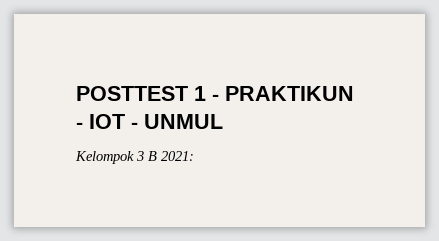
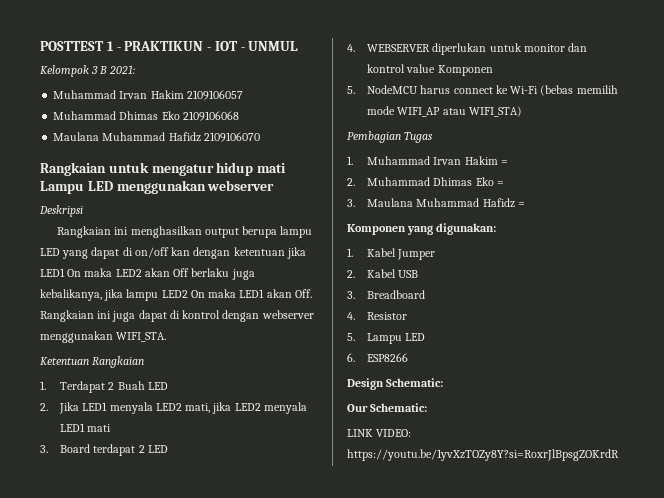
+ Muhammad Irvan Hakim 2109106057
+ Muhammad Dhimas Eko 2109106068
+ Maulana Muhammad Hafidz 2109106070
+ Rangkaian untuk mengatur hidup mati Lampu LED menggunakan webserver
+ Deskripsi
+ Rangkaian ini menghasilkan output berupa lampu LED yang dapat di on/off kan dengan ketentuan jika LED1 On maka LED2 akan Off berlaku juga kebalikanya, jika lampu LED2 On maka LED1 akan Off. Rangkaian ini juga dapat di kontrol dengan webserver menggunakan WIFI_STA.
+ Ketentuan Rangkaian
+ 1. Terdapat 2 Buah LED
+ 2. Jika LED1 menyala LED2 mati, jika LED2 menyala LED1 mati
+ 3. Board terdapat 2 LED
+ 4. WEBSERVER diperlukan untuk monitor dan kontrol value Komponen
+ 5. NodeMCU harus connect ke Wi-Fi (bebas memilih mode WIFI_AP atau WIFI_STA)
+ Pembagian Tugas
+ 1. Muhammad Irvan Hakim =
+ 2. Muhammad Dhimas Eko =
+ 3. Maulana Muhammad Hafidz =
+ Komponen yang digunakan:
+ 1. Kabel Jumper
+ 2. Kabel USB
+ 3. Breadboard
+ 4. Resistor
+ 5. Lampu LED
+ 6. ESP8266
+ Design Schematic:
+ Our Schematic:
+ LINK VIDEO: https://youtu.be/1yvXzTOZy8Y?si=RoxrJlBpsgZOKrdR

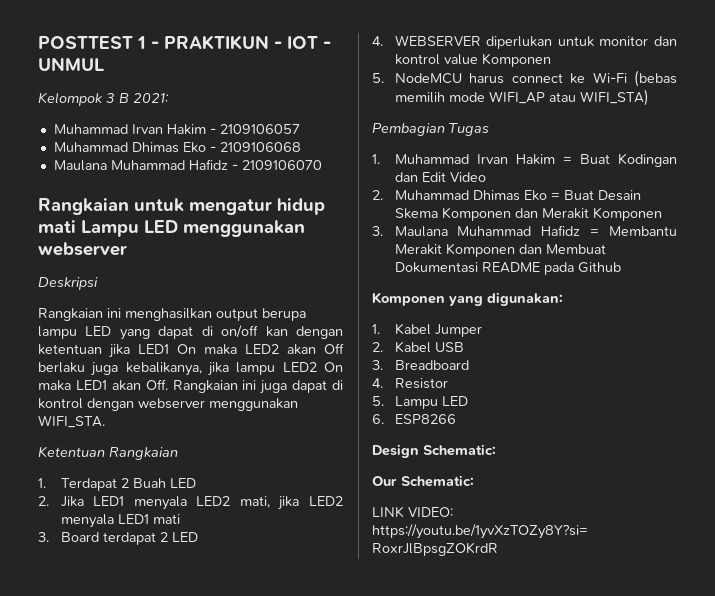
- Muhammad Irvan Hakim 2109106057
+ Muhammad Irvan Hakim - 2109106057
- Muhammad Dhimas Eko 2109106068
+ Muhammad Dhimas Eko - 2109106068
- Maulana Muhammad Hafidz 2109106070
+ Maulana Muhammad Hafidz - 2109106070
- 1. Muhammad Irvan Hakim =
+ 1. Muhammad Irvan Hakim = Buat Kodingan dan Edit Video
- 2. Muhammad Dhimas Eko =
+ 2. Muhammad Dhimas Eko = Buat Desain Skema Komponen dan Merakit Komponen
- 3. Maulana Muhammad Hafidz =
+ 3. Maulana Muhammad Hafidz = Membantu Merakit Komponen dan Membuat Dokumentasi README pada Github

